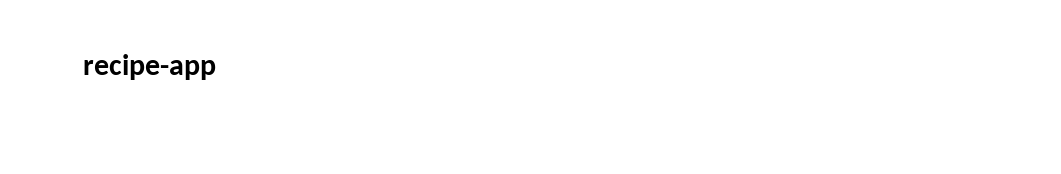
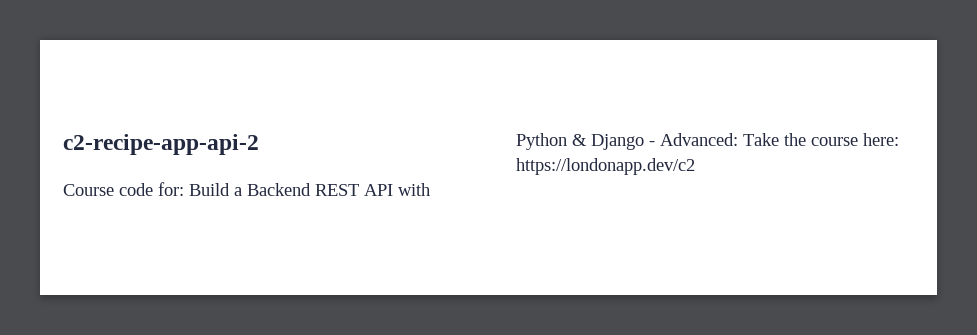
- recipe-app
+ c2-recipe-app-api-2
+ Course code for: Build a Backend REST API with Python & Django - Advanced: Take the course here: https://londonapp.dev/c2

